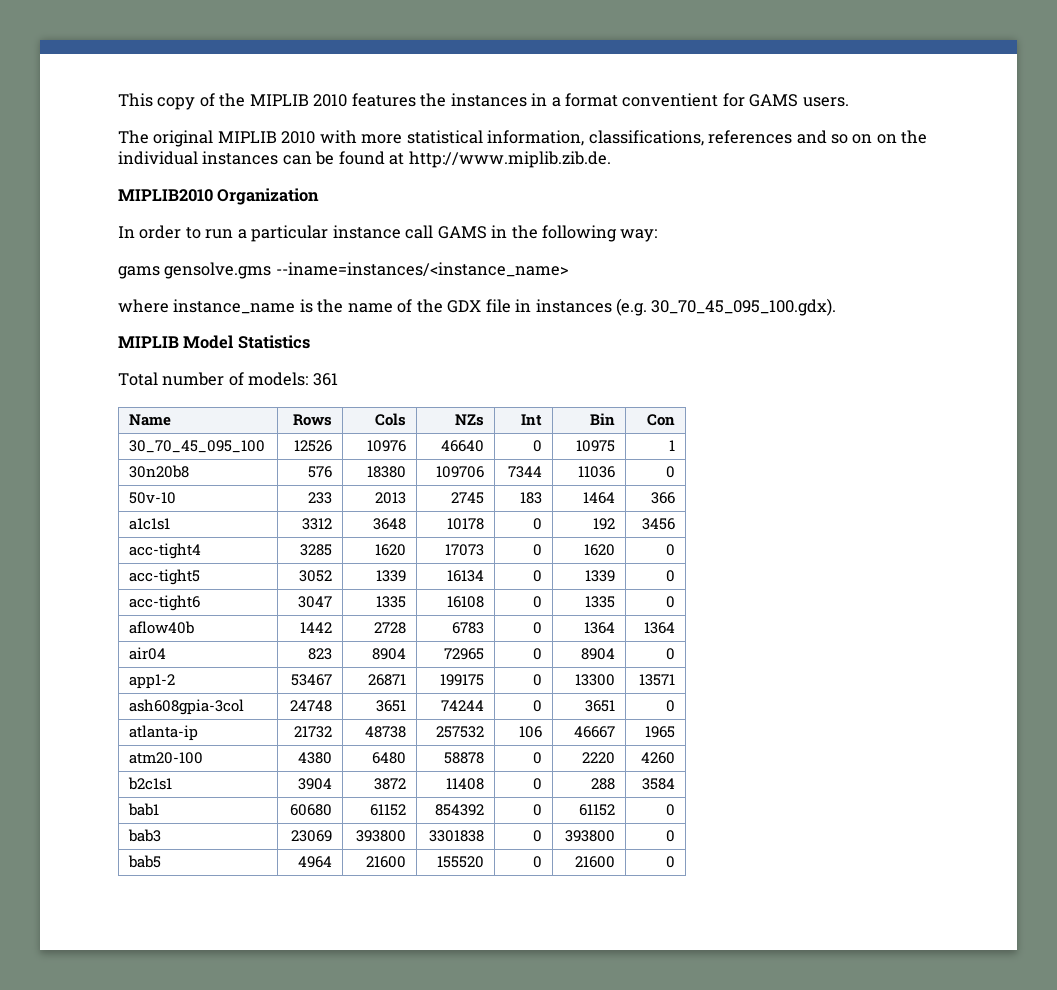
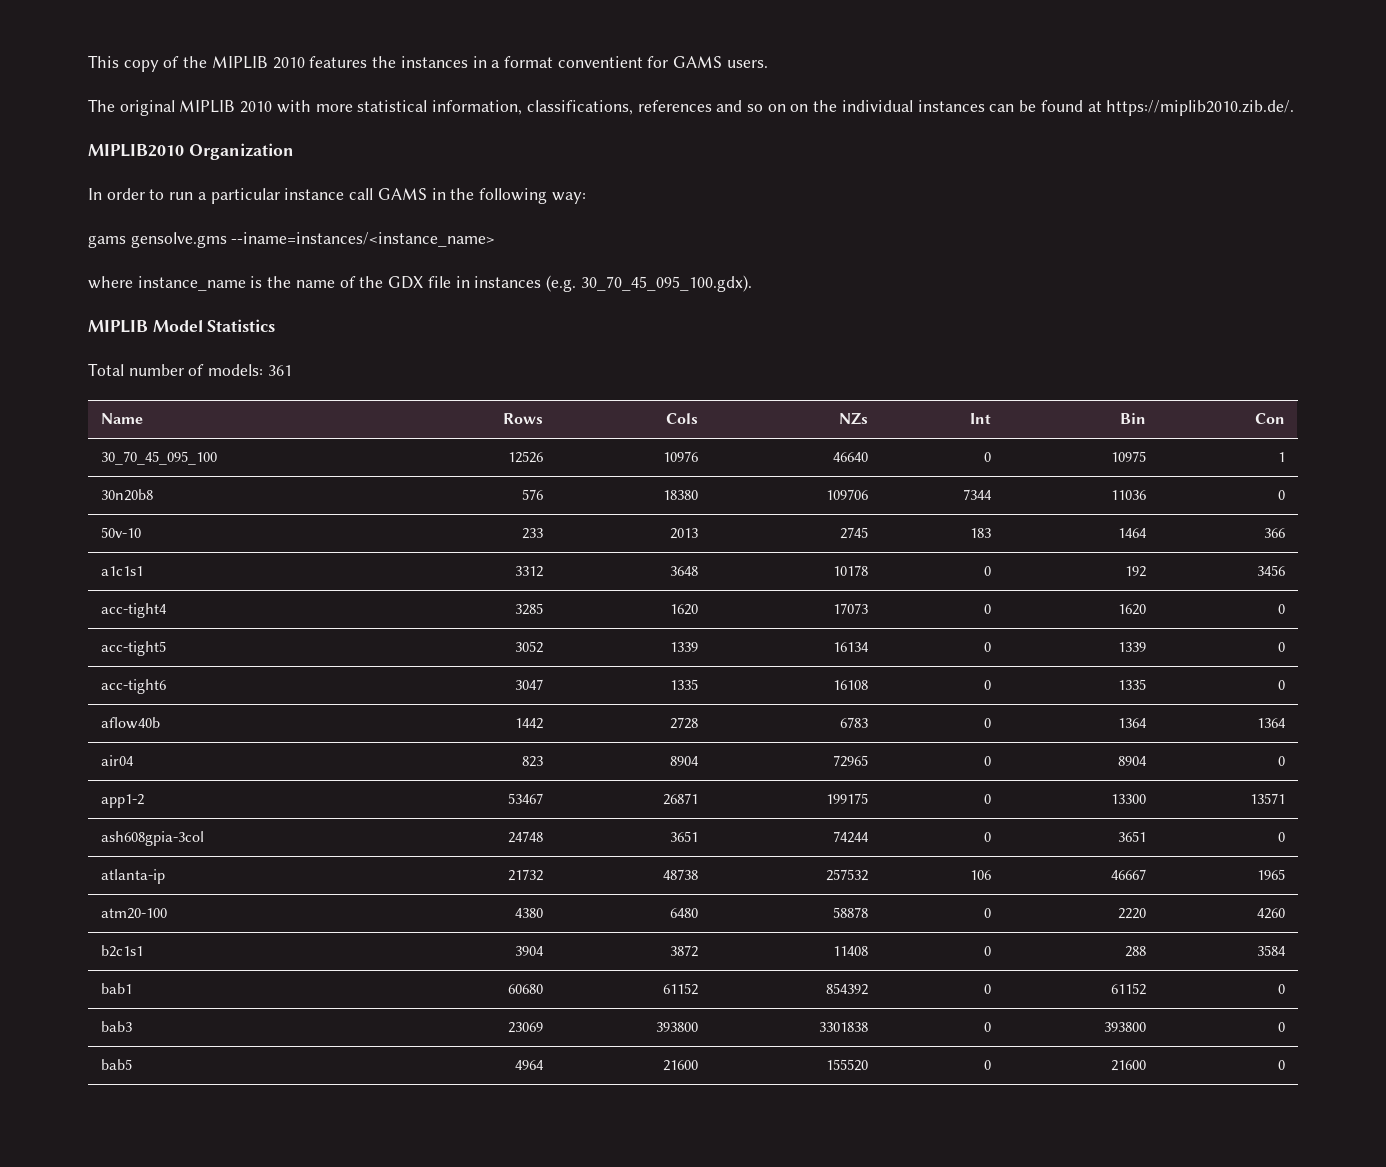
- The original MIPLIB 2010 with more statistical information, classifications, references and so on on the individual instances can be found at http://www.miplib.zib.de.
+ The original MIPLIB 2010 with more statistical information, classifications, references and so on on the individual instances can be found at https://miplib2010.zib.de/.

